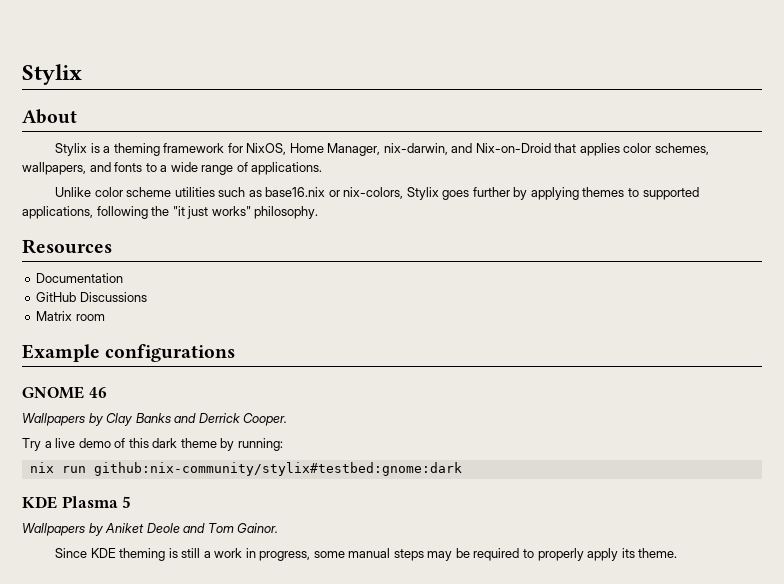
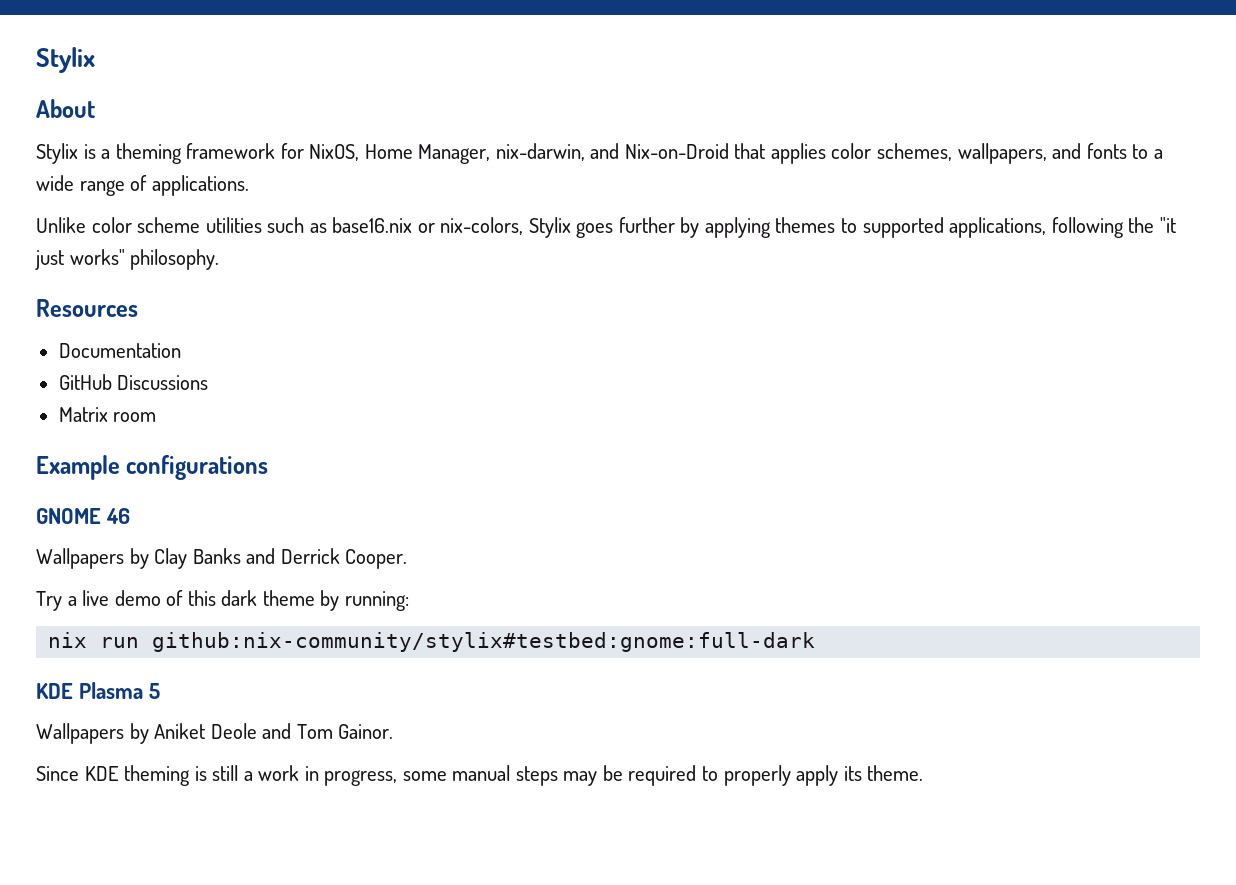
- nix run github:nix-community/stylix#testbed:gnome:dark
+ nix run github:nix-community/stylix#testbed:gnome:full-dark

